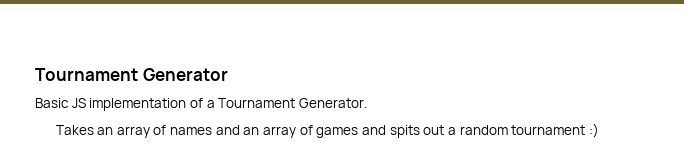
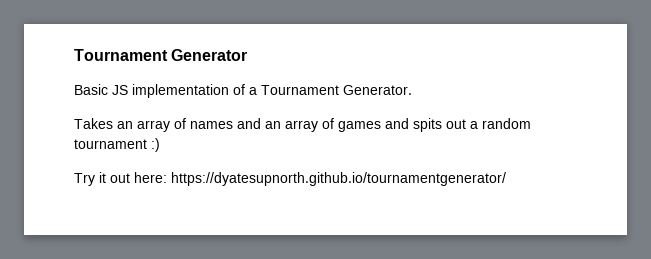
+ Try it out here: https://dyatesupnorth.github.io/tournamentgenerator/

